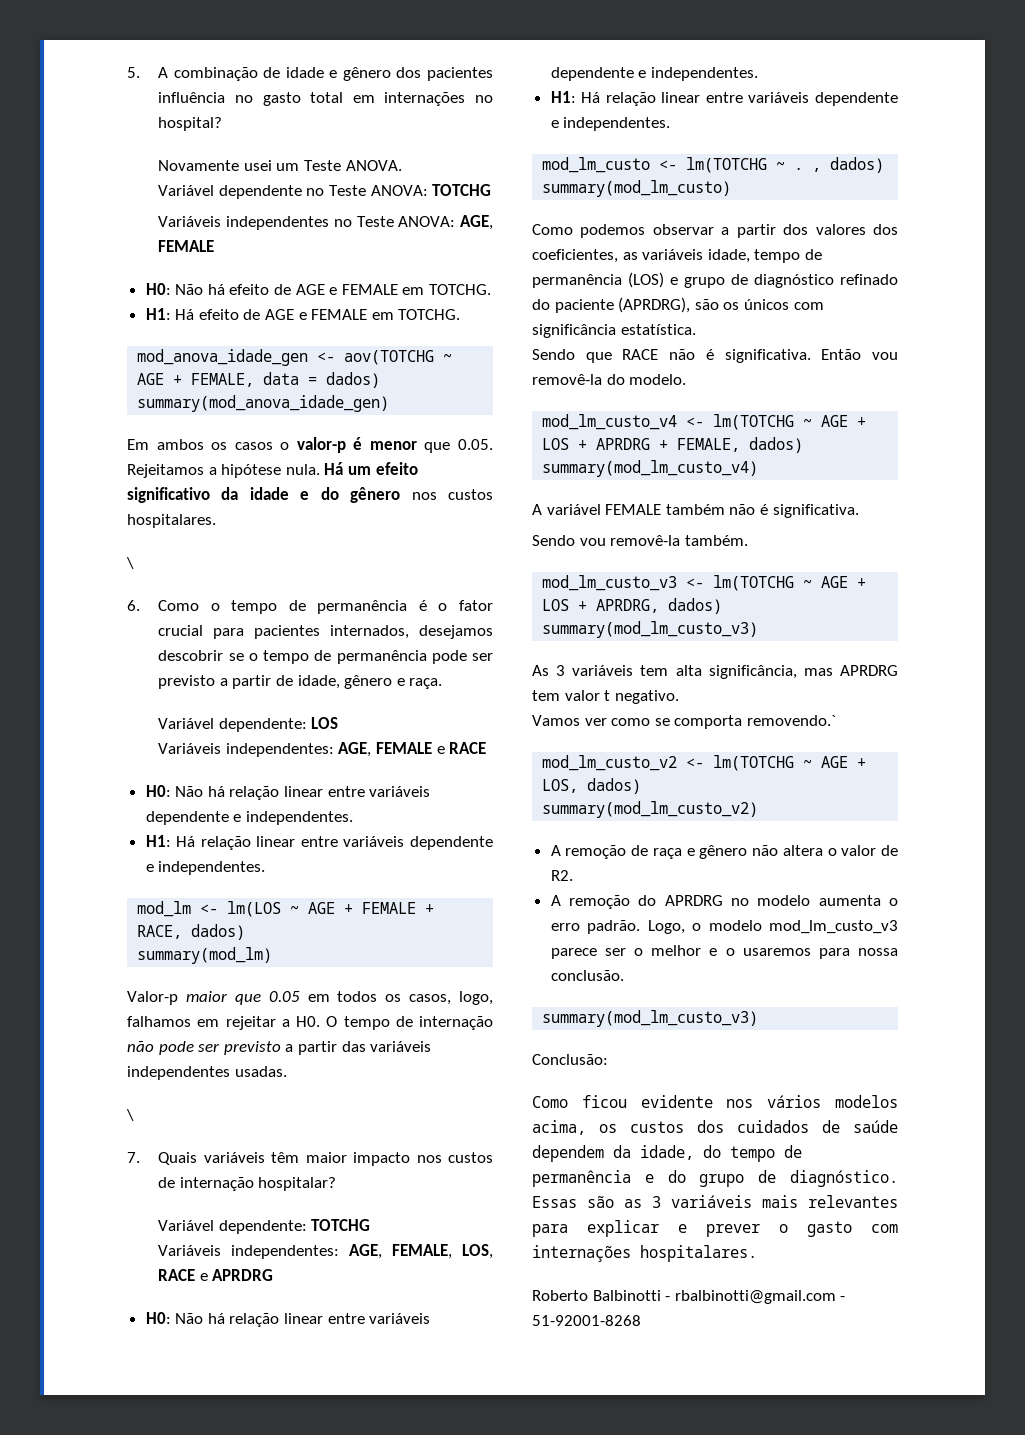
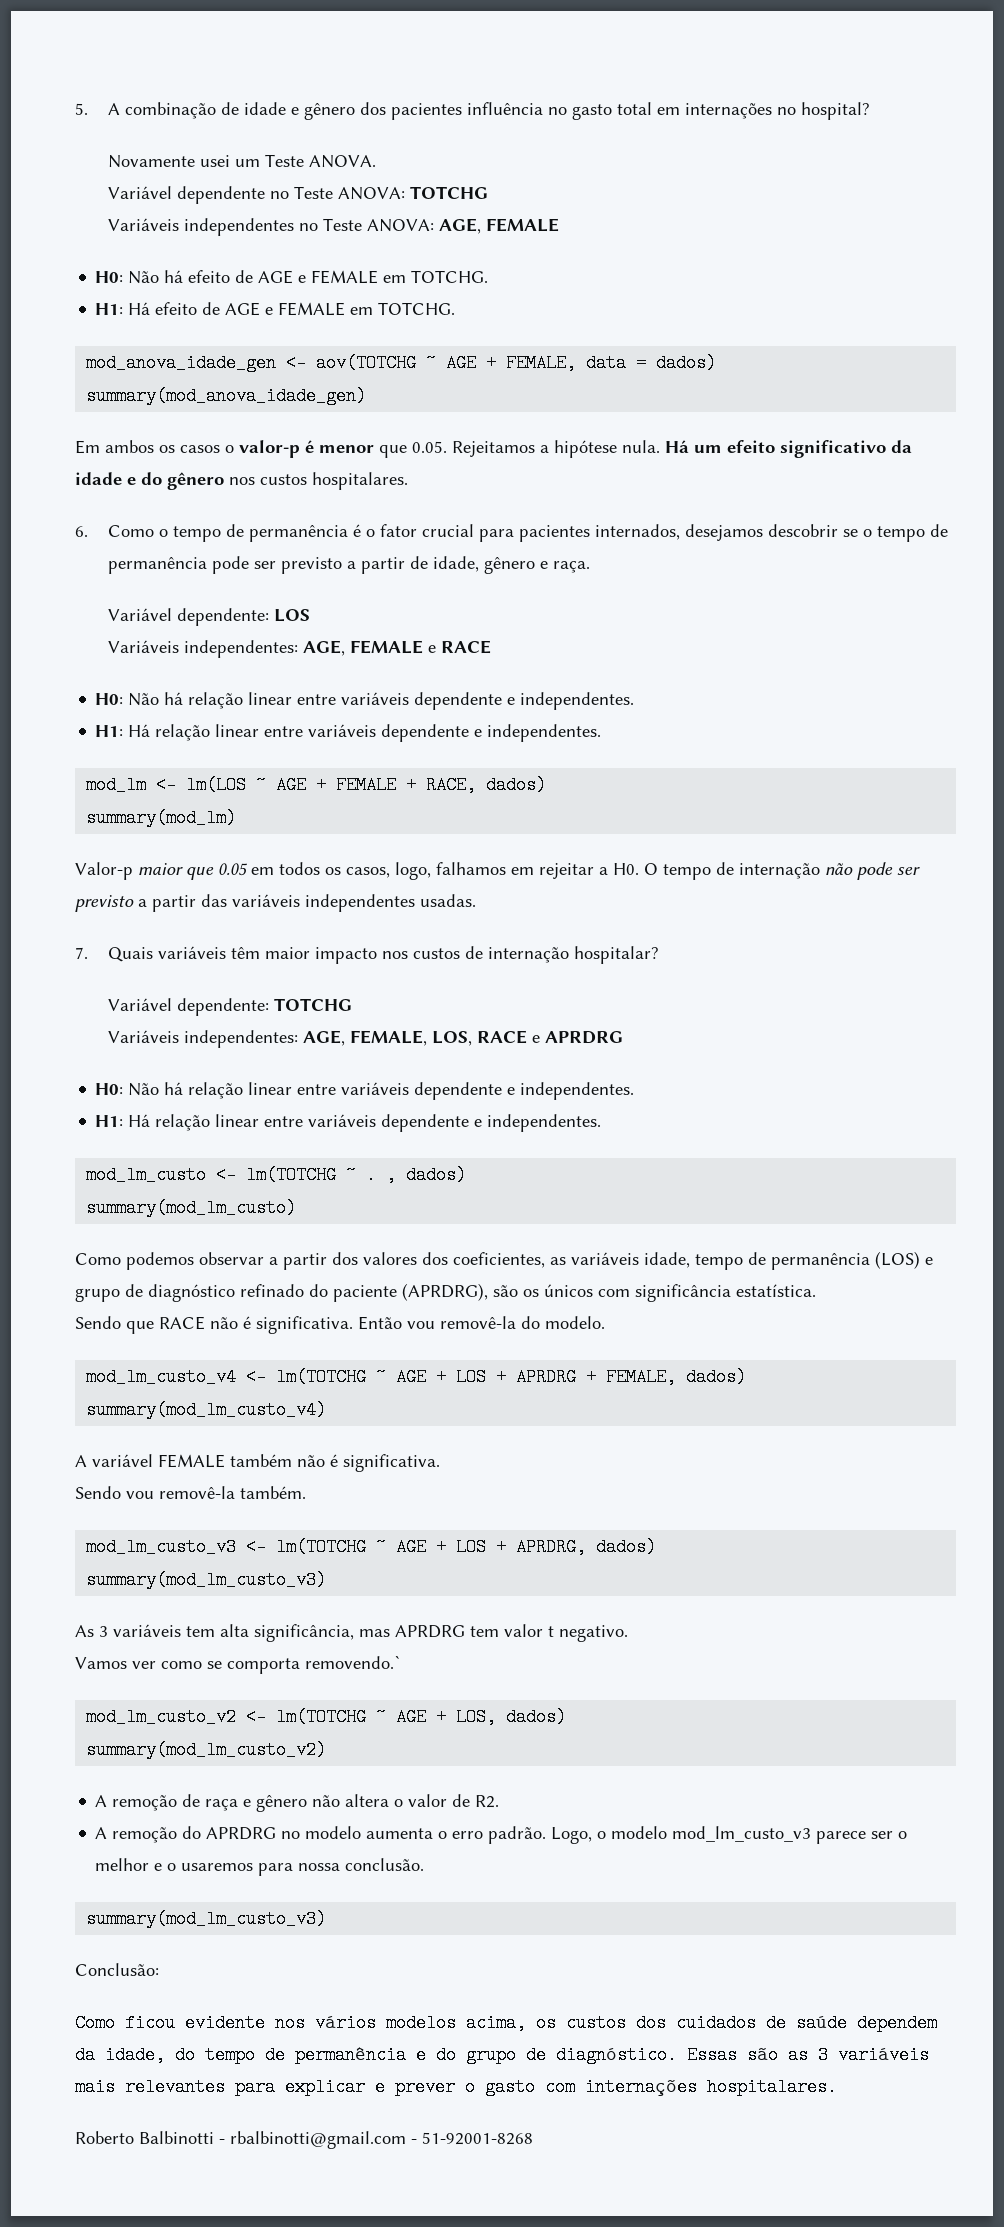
  Há um efeito significativo da idade e do gênero nos custos hospitalares.
- \
  Valor-p maior que 0.05 em todos os casos, logo, falhamos em rejeitar a H0. O tempo de internação não pode ser previsto a partir das variáveis independentes usadas.
- \

